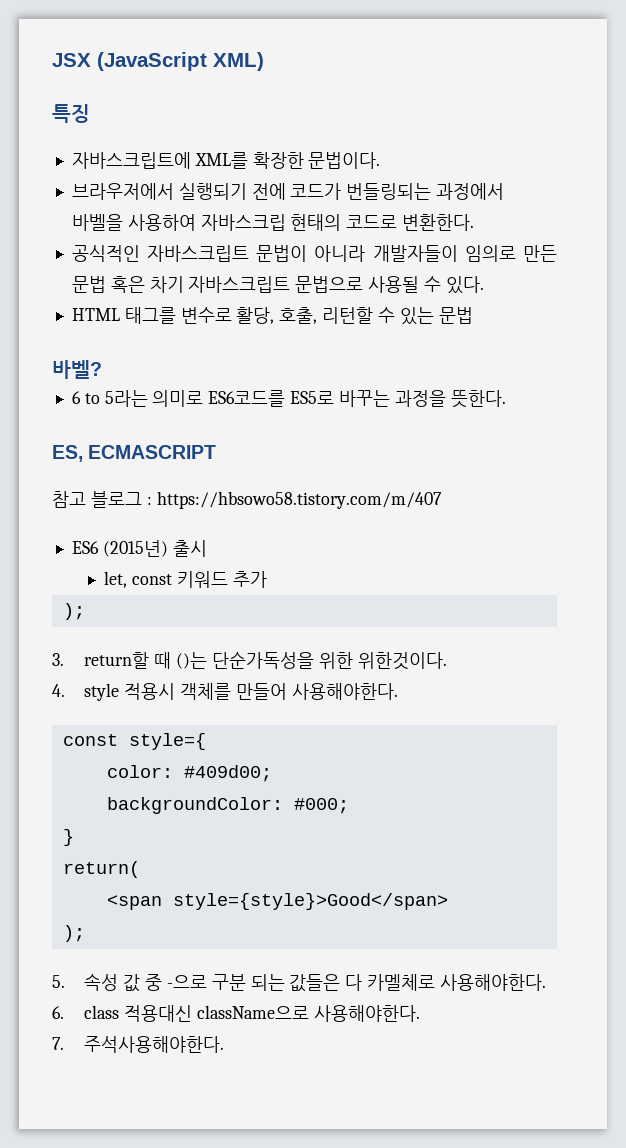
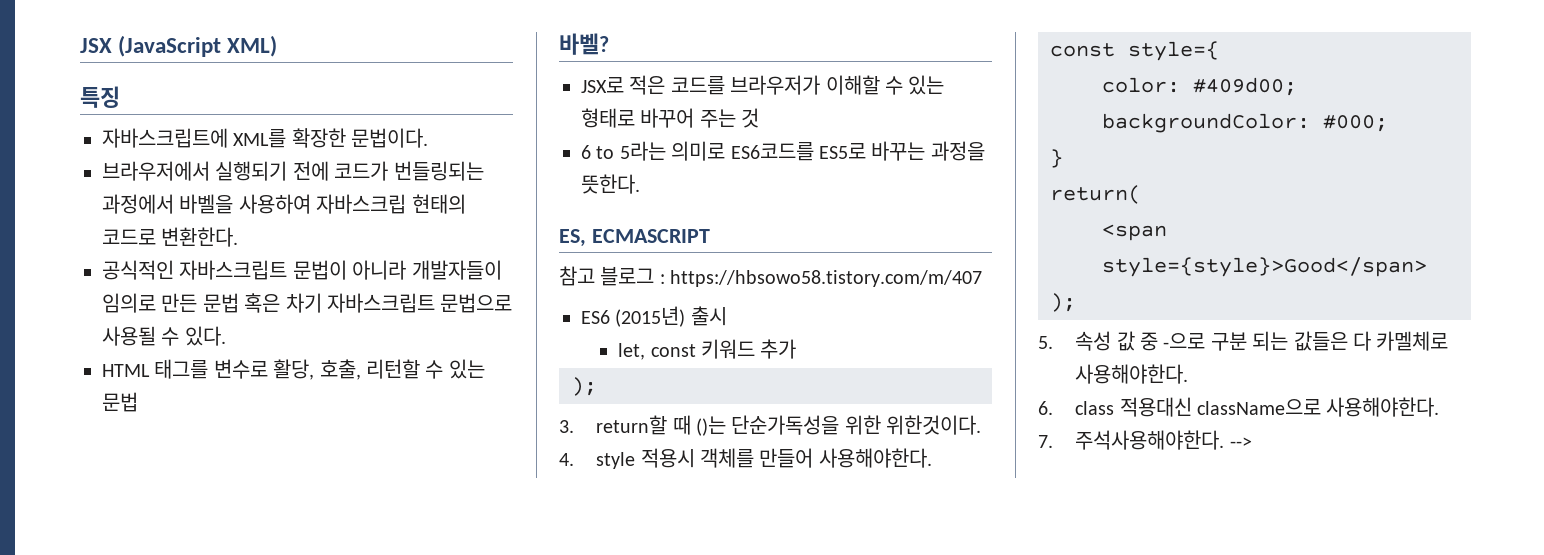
+ JSX로 적은 코드를 브라우저가 이해할 수 있는 형태로 바꾸어 주는 것
+ -->

